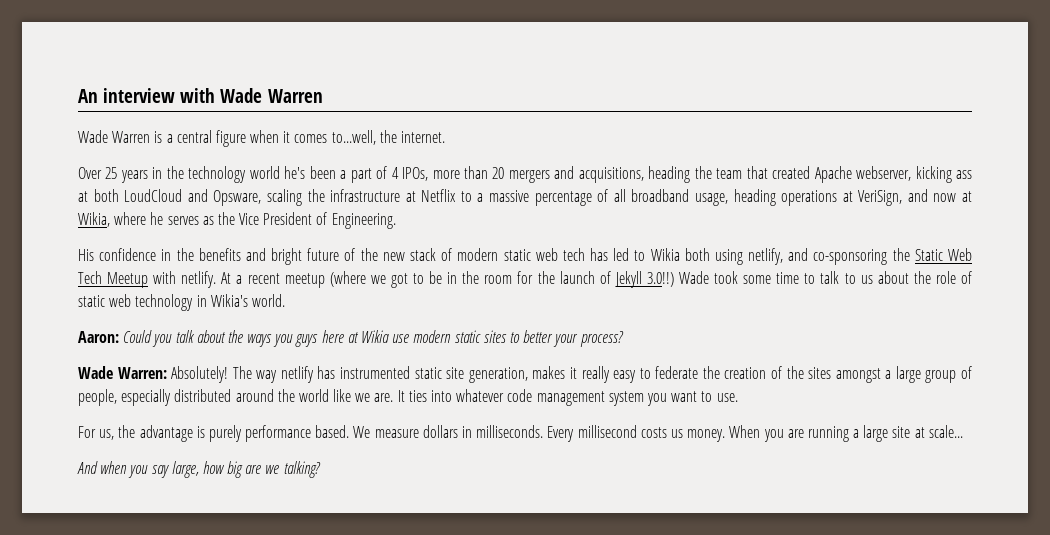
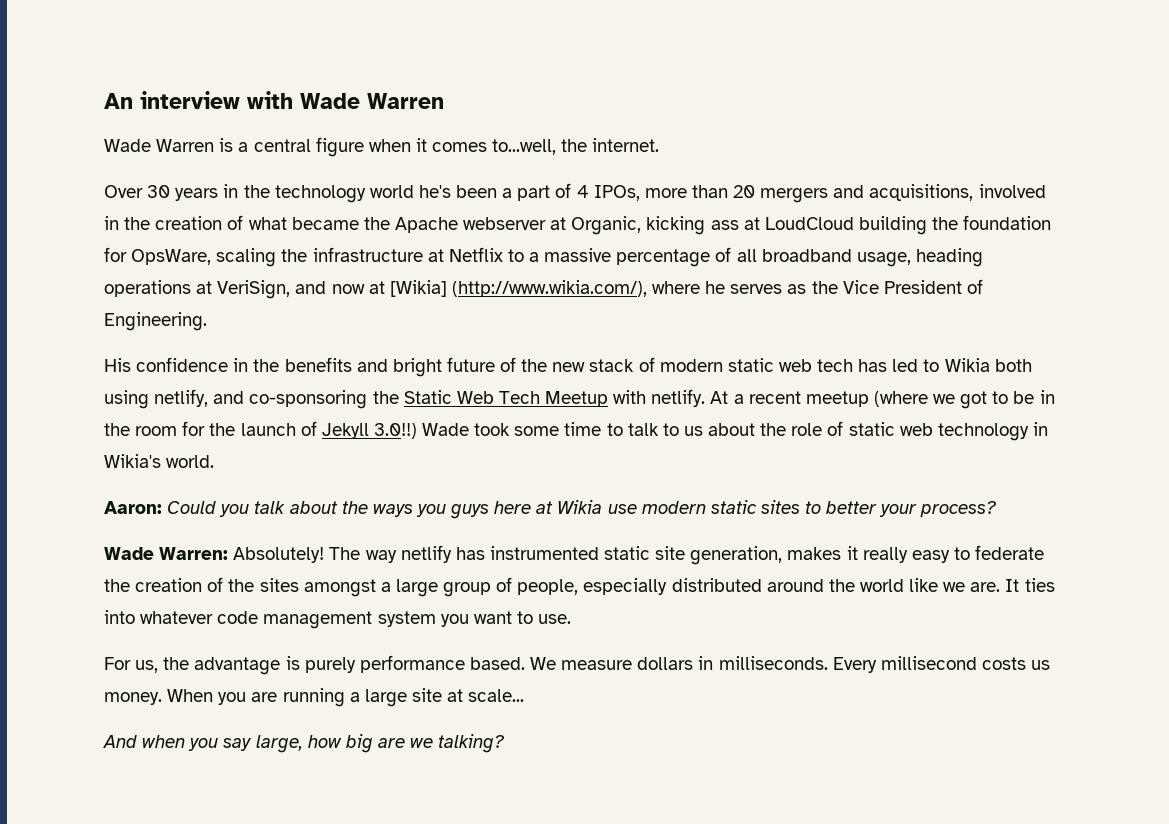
- Over 25 years in the technology world he's been a part of 4 IPOs, more than 20 mergers and acquisitions, heading the team that created Apache webserver, kicking ass at both LoudCloud and Opsware, scaling the infrastructure at Netflix to a massive percentage of all broadband usage, heading operations at VeriSign, and now at Wikia, where he serves as the Vice President of Engineering.
+ Over 30 years in the technology world he's been a part of 4 IPOs, more than 20 mergers and acquisitions, involved in the creation of what became the Apache webserver at Organic, kicking ass at LoudCloud building the foundation for OpsWare, scaling the infrastructure at Netflix to a massive percentage of all broadband usage, heading operations at VeriSign, and now at [Wikia] (http://www.wikia.com/), where he serves as the Vice President of Engineering.

